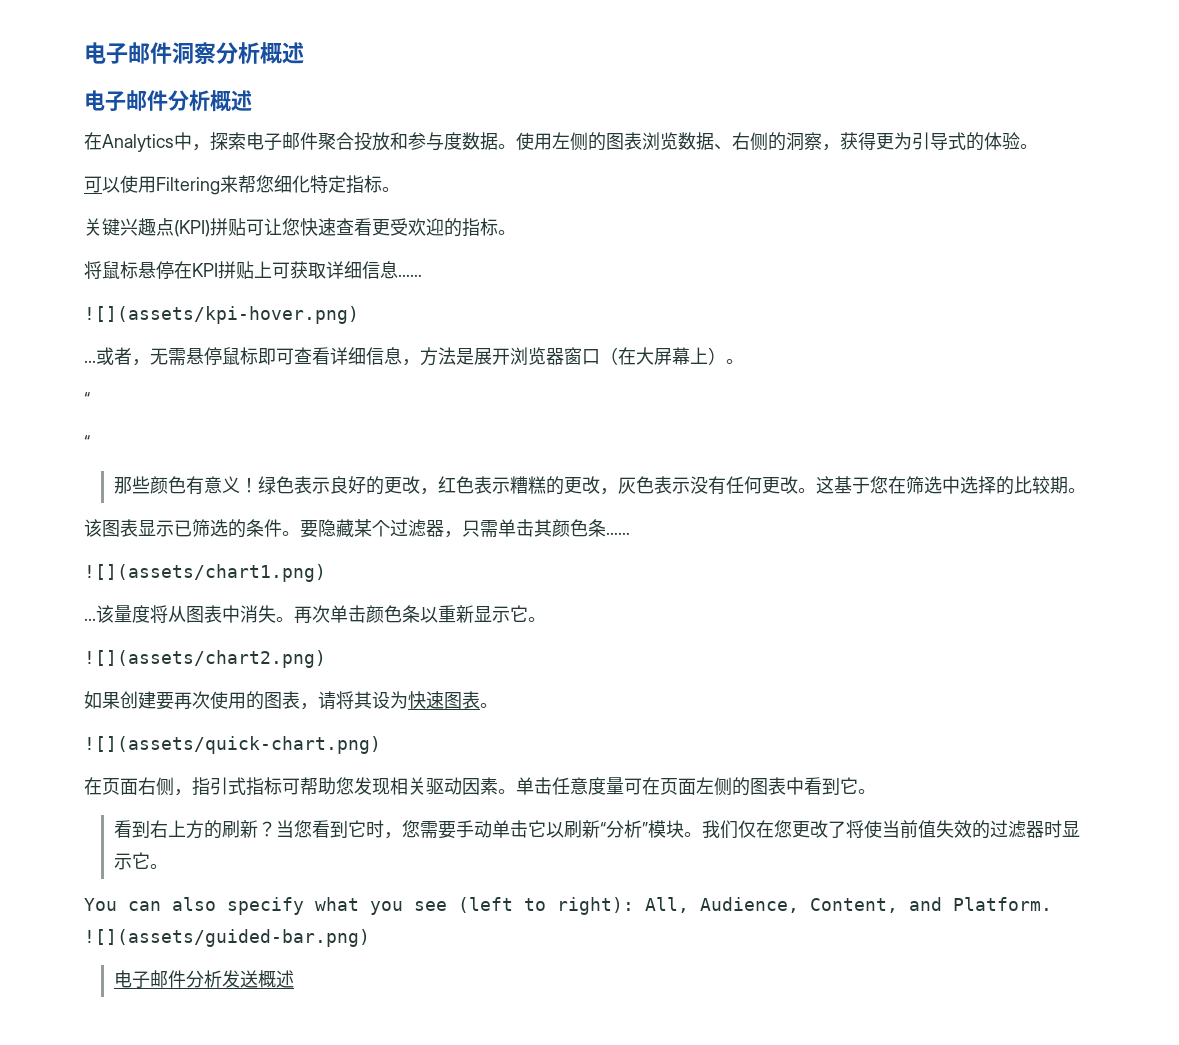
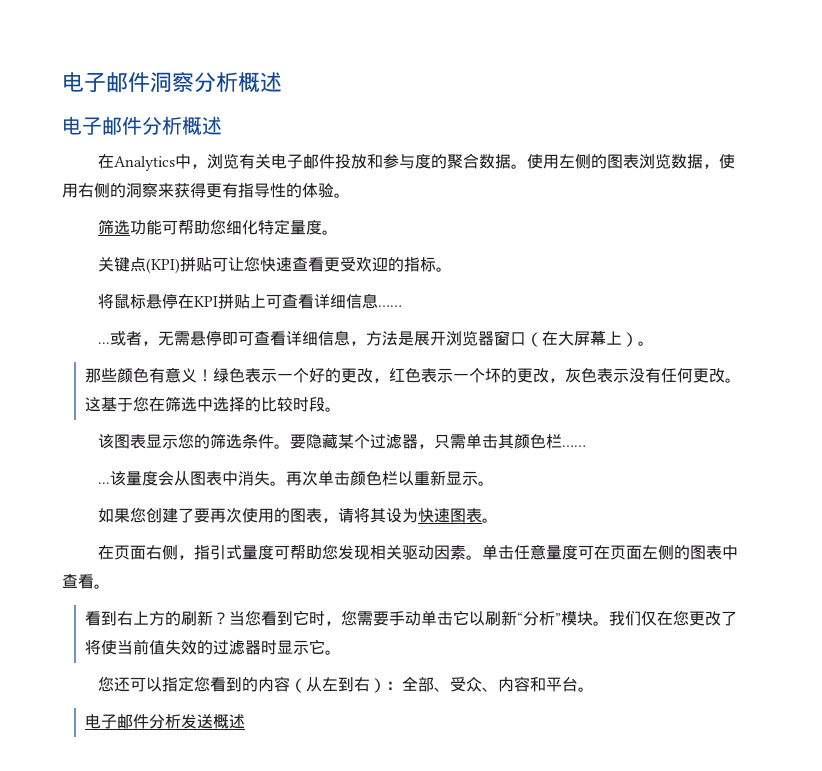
- 在Analytics中，探索电子邮件聚合投放和参与度数据。
+ 在Analytics中，浏览有关电子邮件投放和参与度的聚合数据。
- 使用左侧的图表浏览数据、右侧的洞察，获得更为引导式的体验。
- 可以使用Filtering来帮您细化特定指标。
+ 使用左侧的图表浏览数据，使用右侧的洞察来获得更有指导性的体验。
+ 筛选功能可帮助您细化特定量度。
- 关键兴趣点(KPI)拼贴可让您快速查看更受欢迎的指标。
+ 关键点(KPI)拼贴可让您快速查看更受欢迎的指标。
- 将鼠标悬停在KPI拼贴上可获取详细信息……
+ 将鼠标悬停在KPI拼贴上可查看详细信息……
- ![](assets/kpi-hover.png)
- 或者，无需悬停鼠标即可查看详细信息，方法是展开浏览器窗口（在大屏幕上）。
- “
- “
+ 或者，无需悬停即可查看详细信息，方法是展开浏览器窗口（在大屏幕上）。
- 绿色表示良好的更改，红色表示糟糕的更改，灰色表示没有任何更改。
+ 绿色表示一个好的更改，红色表示一个坏的更改，灰色表示没有任何更改。
- 这基于您在筛选中选择的比较期。
+ 这基于您在筛选中选择的比较时段。
- 该图表显示已筛选的条件。
+ 该图表显示您的筛选条件。
- 要隐藏某个过滤器，只需单击其颜色条……
- ![](assets/chart1.png)
+ 要隐藏某个过滤器，只需单击其颜色栏……
- 该量度将从图表中消失。
+ 该量度会从图表中消失。
- 再次单击颜色条以重新显示它。
- ![](assets/chart2.png)
+ 再次单击颜色栏以重新显示。
- 如果创建要再次使用的图表，请将其设为快速图表。
+ 如果您创建了要再次使用的图表，请将其设为快速图表。
- ![](assets/quick-chart.png)
- 在页面右侧，指引式指标可帮助您发现相关驱动因素。
+ 在页面右侧，指引式量度可帮助您发现相关驱动因素。
- 单击任意度量可在页面左侧的图表中看到它。
+ 单击任意量度可在页面左侧的图表中查看。
- You can also specify what you see (left to right): All, Audience, Content, and Platform. ![](assets/guided-bar.png)
+ 您还可以指定您看到的内容（从左到右）：全部、受众、内容和平台。

